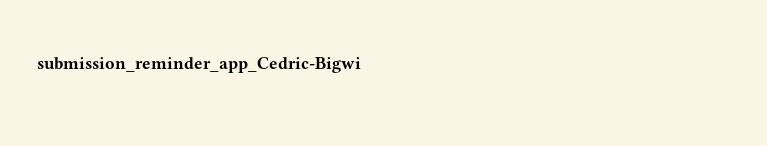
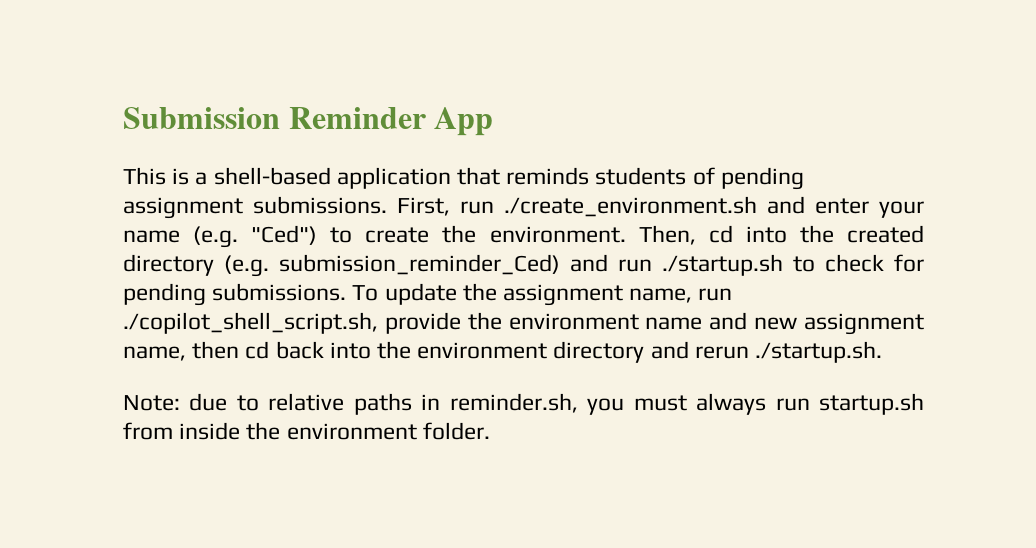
- submission_reminder_app_Cedric-Bigwi
+ Submission Reminder App
+ This is a shell-based application that reminds students of pending assignment submissions. First, run ./create_environment.sh and enter your name (e.g. "Ced") to create the environment. Then, cd into the created directory (e.g. submission_reminder_Ced) and run ./startup.sh to check for pending submissions. To update the assignment name, run ./copilot_shell_script.sh, provide the environment name and new assignment name, then cd back into the environment directory and rerun ./startup.sh.
+ Note: due to relative paths in reminder.sh, you must always run startup.sh from inside the environment folder.

